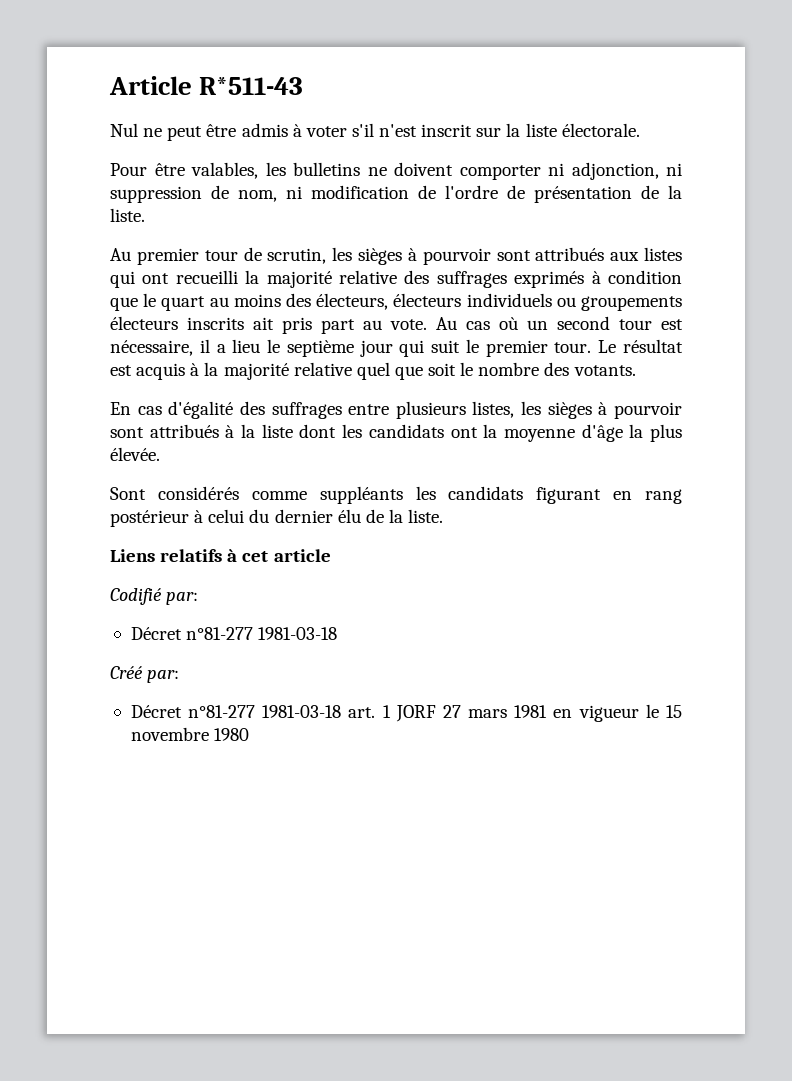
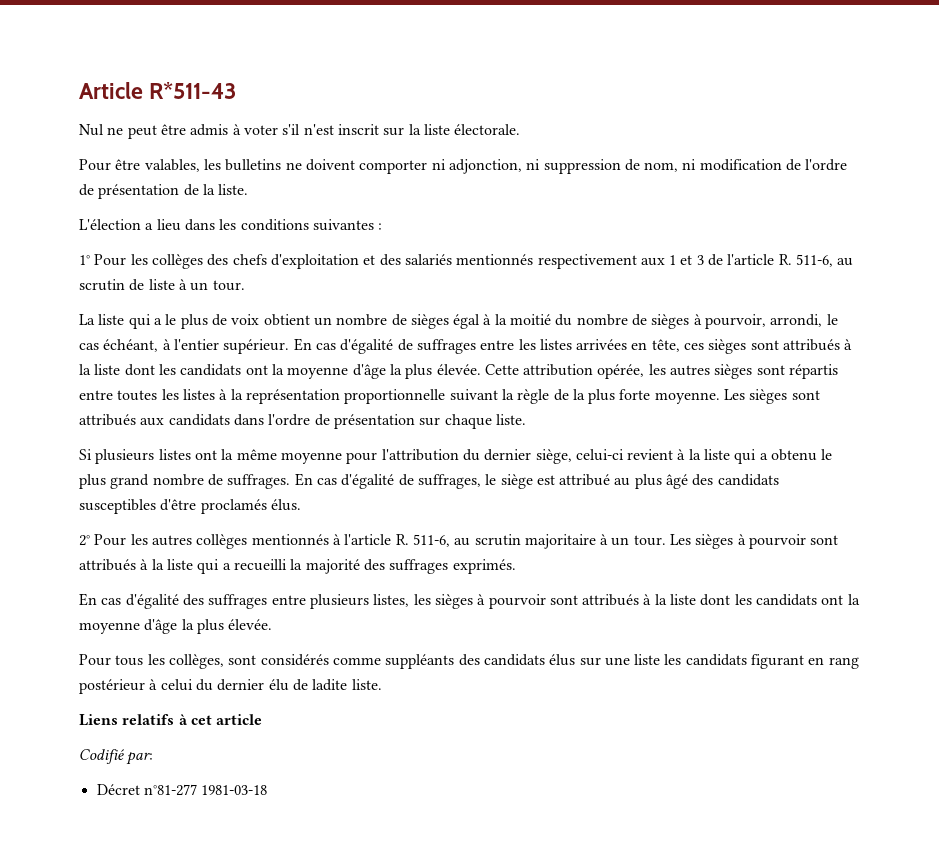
- Au premier tour de scrutin, les sièges à pourvoir sont attribués aux listes qui ont recueilli la majorité relative des suffrages exprimés à condition que le quart au moins des électeurs, électeurs individuels ou groupements électeurs inscrits ait pris part au vote. Au cas où un second tour est nécessaire, il a lieu le septième jour qui suit le premier tour. Le résultat est acquis à la majorité relative quel que soit le nombre des votants.
+ L'élection a lieu dans les conditions suivantes :
+ 1° Pour les collèges des chefs d'exploitation et des salariés mentionnés respectivement aux 1 et 3 de l'article R. 511-6, au scrutin de liste à un tour.
+ La liste qui a le plus de voix obtient un nombre de sièges égal à la moitié du nombre de sièges à pourvoir, arrondi, le cas échéant, à l'entier supérieur. En cas d'égalité de suffrages entre les listes arrivées en tête, ces sièges sont attribués à la liste dont les candidats ont la moyenne d'âge la plus élevée. Cette attribution opérée, les autres sièges sont répartis entre toutes les listes à la représentation proportionnelle suivant la règle de la plus forte moyenne. Les sièges sont attribués aux candidats dans l'ordre de présentation sur chaque liste.
+ Si plusieurs listes ont la même moyenne pour l'attribution du dernier siège, celui-ci revient à la liste qui a obtenu le plus grand nombre de suffrages. En cas d'égalité de suffrages, le siège est attribué au plus âgé des candidats susceptibles d'être proclamés élus.
+ 2° Pour les autres collèges mentionnés à l'article R. 511-6, au scrutin majoritaire à un tour. Les sièges à pourvoir sont attribués à la liste qui a recueilli la majorité des suffrages exprimés.
- Sont considérés comme suppléants les candidats figurant en rang postérieur à celui du dernier élu de la liste.
+ Pour tous les collèges, sont considérés comme suppléants des candidats élus sur une liste les candidats figurant en rang postérieur à celui du dernier élu de ladite liste.
- Créé par:
- Décret n°81-277 1981-03-18 art. 1 JORF 27 mars 1981 en vigueur le 15 novembre 1980

